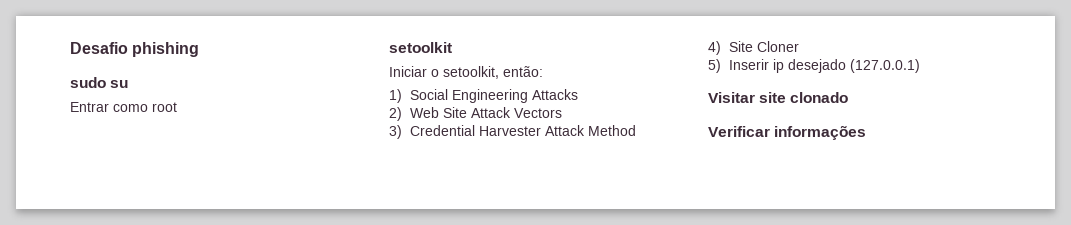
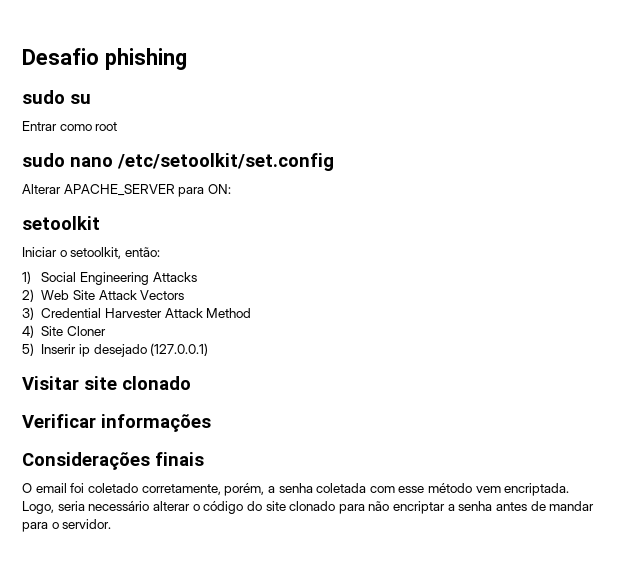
+ sudo nano /etc/setoolkit/set.config
+ Alterar APACHE_SERVER para ON:
+ Considerações finais
+ O email foi coletado corretamente, porém, a senha coletada com esse método vem encriptada. Logo, seria necessário alterar o código do site clonado para não encriptar a senha antes de mandar para o servidor.

